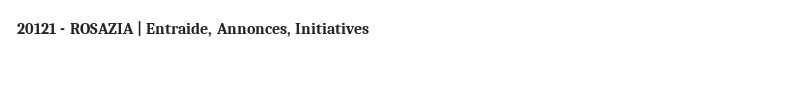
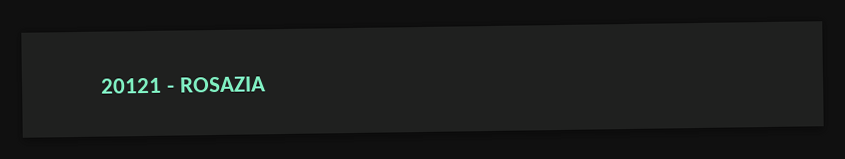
- 20121 - ROSAZIA | Entraide, Annonces, Initiatives
+ 20121 - ROSAZIA

